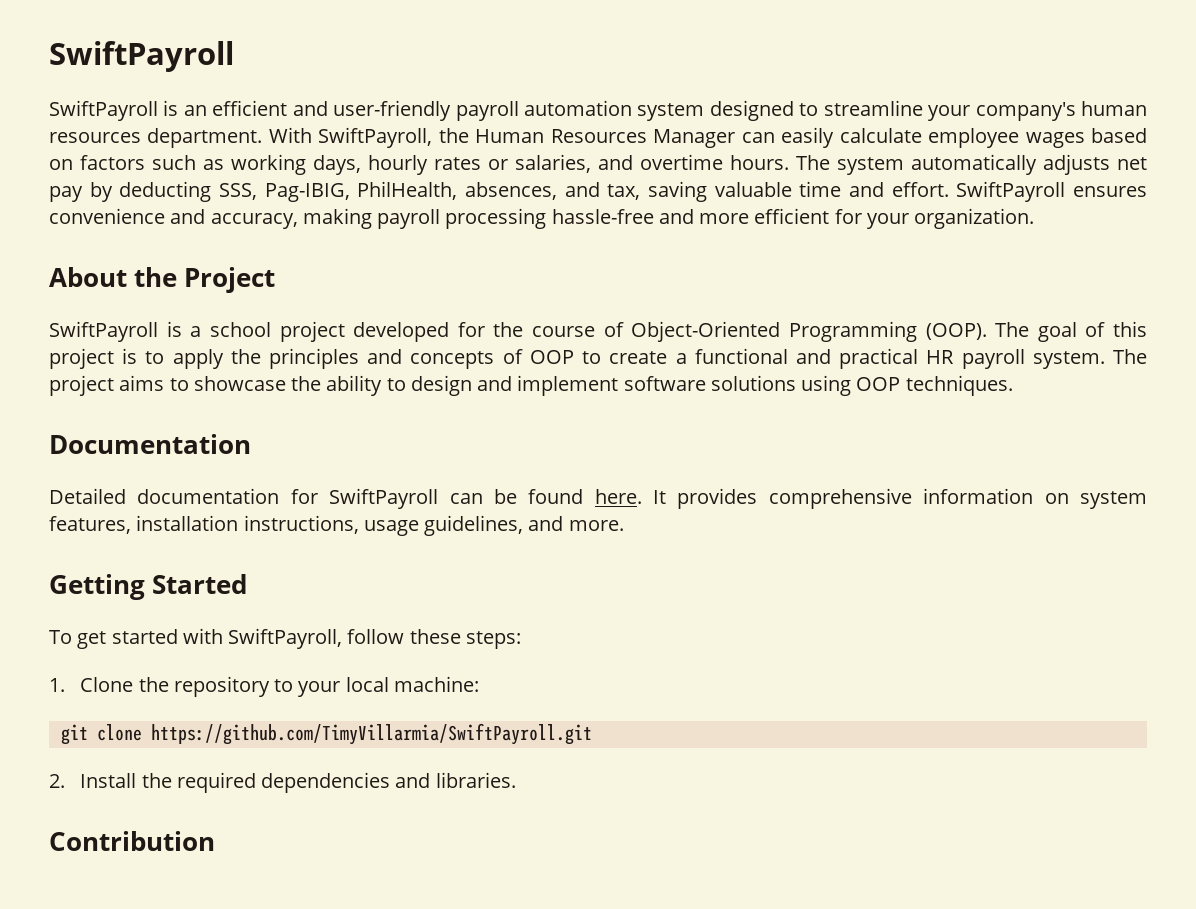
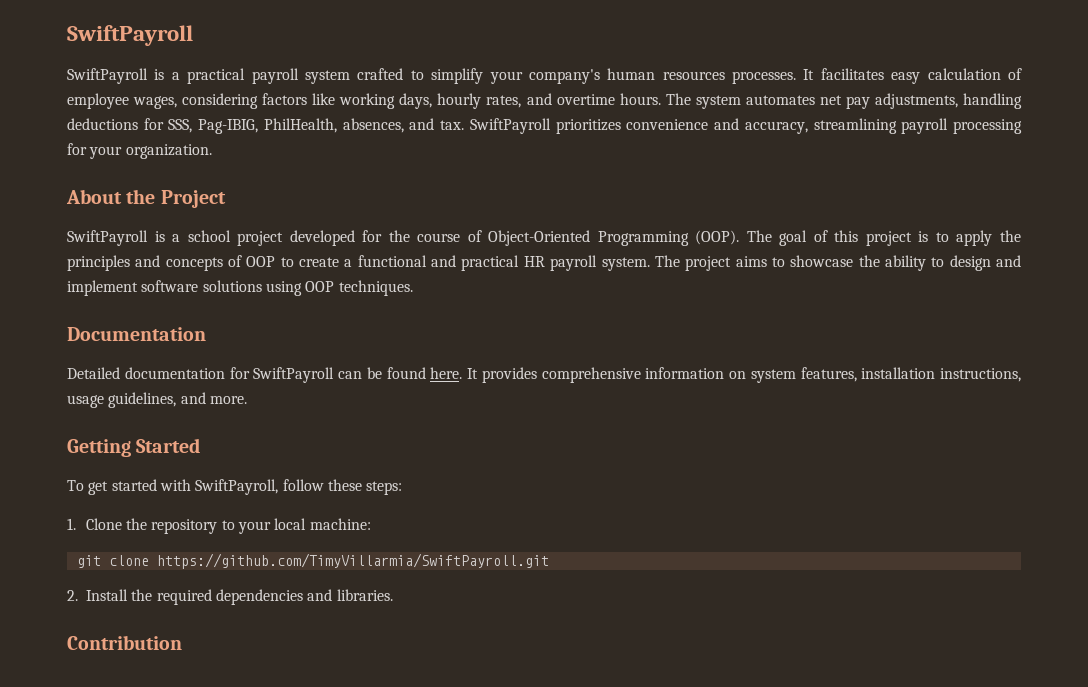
- SwiftPayroll is an efficient and user-friendly payroll automation system designed to streamline your company's human resources department. With SwiftPayroll, the Human Resources Manager can easily calculate employee wages based on factors such as working days, hourly rates or salaries, and overtime hours.
+ SwiftPayroll is a practical payroll system crafted to simplify your company's human resources processes. It facilitates easy calculation of employee wages, considering factors like working days, hourly rates, and overtime hours.
- The system automatically adjusts net pay by deducting SSS, Pag-IBIG, PhilHealth, absences, and tax, saving valuable time and effort. SwiftPayroll ensures convenience and accuracy, making payroll processing hassle-free and more efficient for your organization.
+ The system automates net pay adjustments, handling deductions for SSS, Pag-IBIG, PhilHealth, absences, and tax. SwiftPayroll prioritizes convenience and accuracy, streamlining payroll processing for your organization.

